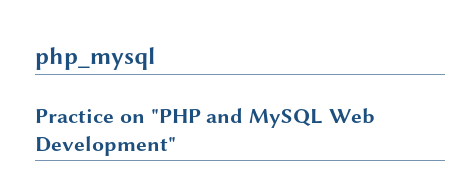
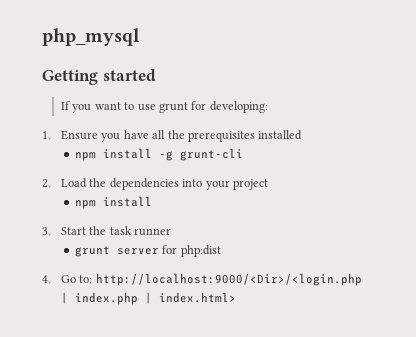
- Practice on "PHP and MySQL Web Development"
+ Getting started
+ If you want to use grunt for developing:
+ 1. Ensure you have all the prerequisites installed
+ npm install -g grunt-cli
+ 2. Load the dependencies into your project
+ npm install
+ 3. Start the task runner
+ grunt server for php:dist
+ 4. Go to: http://localhost:9000/<Dir>/<login.php | index.php | index.html>

